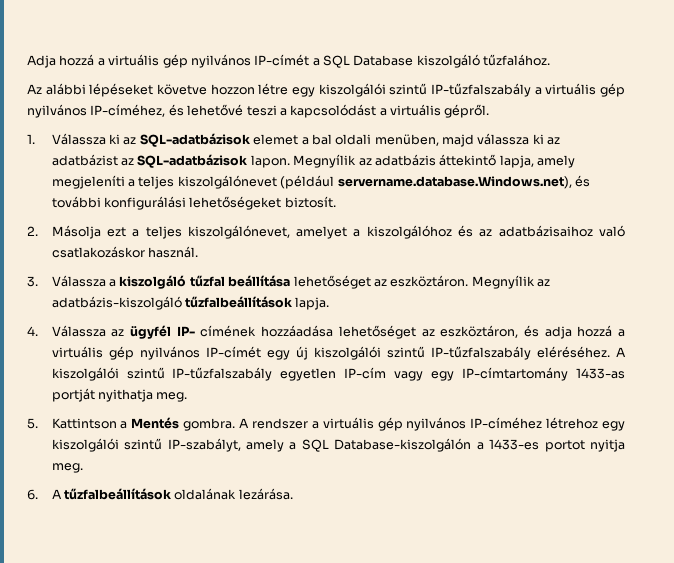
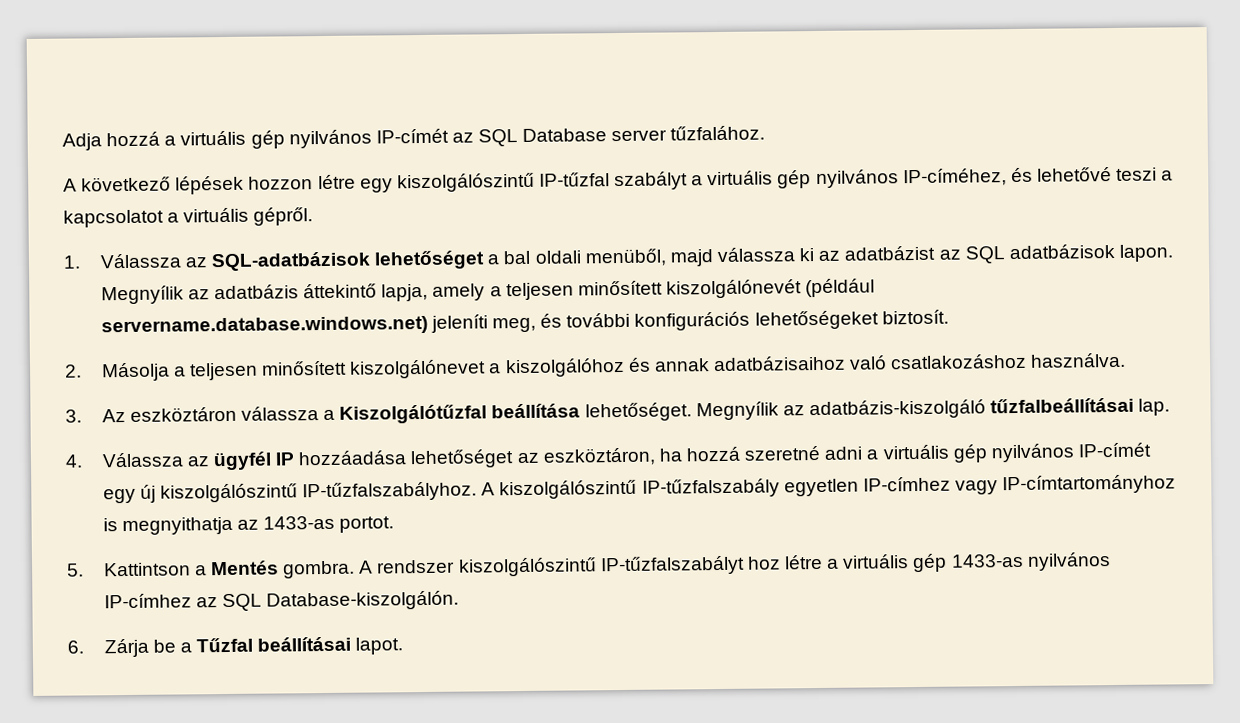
- Adja hozzá a virtuális gép nyilvános IP-címét a SQL Database kiszolgáló tűzfalához.
+ Adja hozzá a virtuális gép nyilvános IP-címét az SQL Database server tűzfalához.
- Az alábbi lépéseket követve hozzon létre egy kiszolgálói szintű IP-tűzfalszabály a virtuális gép nyilvános IP-címéhez, és lehetővé teszi a kapcsolódást a virtuális gépről.
+ A következő lépések hozzon létre egy kiszolgálószintű IP-tűzfal szabályt a virtuális gép nyilvános IP-címéhez, és lehetővé teszi a kapcsolatot a virtuális gépről.
- 1. Válassza ki az SQL-adatbázisok elemet a bal oldali menüben, majd válassza ki az adatbázist az SQL-adatbázisok lapon.
+ 1. Válassza az SQL-adatbázisok lehetőséget a bal oldali menüből, majd válassza ki az adatbázist az SQL adatbázisok lapon.
- Megnyílik az adatbázis áttekintő lapja, amely megjeleníti a teljes kiszolgálónevet (például servername.database.Windows.net), és további konfigurálási lehetőségeket biztosít.
+ Megnyílik az adatbázis áttekintő lapja, amely a teljesen minősített kiszolgálónevét (például servername.database.windows.net) jeleníti meg, és további konfigurációs lehetőségeket biztosít.
- 2. Másolja ezt a teljes kiszolgálónevet, amelyet a kiszolgálóhoz és az adatbázisaihoz való csatlakozáskor használ.
+ 2. Másolja a teljesen minősített kiszolgálónevet a kiszolgálóhoz és annak adatbázisaihoz való csatlakozáshoz használva.
- 3. Válassza a kiszolgáló tűzfal beállítása lehetőséget az eszköztáron.
+ 3. Az eszköztáron válassza a Kiszolgálótűzfal beállítása lehetőséget.
- Megnyílik az adatbázis-kiszolgáló tűzfalbeállítások lapja.
+ Megnyílik az adatbázis-kiszolgáló tűzfalbeállításai lap.
- 4. Válassza az ügyfél IP- címének hozzáadása lehetőséget az eszköztáron, és adja hozzá a virtuális gép nyilvános IP-címét egy új kiszolgálói szintű IP-tűzfalszabály eléréséhez. A kiszolgálói szintű IP-tűzfalszabály egyetlen IP-cím vagy egy IP-címtartomány 1433-as portját nyithatja meg.
+ 4. Válassza az ügyfél IP hozzáadása lehetőséget az eszköztáron, ha hozzá szeretné adni a virtuális gép nyilvános IP-címét egy új kiszolgálószintű IP-tűzfalszabályhoz. A kiszolgálószintű IP-tűzfalszabály egyetlen IP-címhez vagy IP-címtartományhoz is megnyithatja az 1433-as portot.
- A rendszer a virtuális gép nyilvános IP-címéhez létrehoz egy kiszolgálói szintű IP-szabályt, amely a SQL Database-kiszolgálón a 1433-es portot nyitja meg.
- 6. A tűzfalbeállítások oldalának lezárása.
+ A rendszer kiszolgálószintű IP-tűzfalszabályt hoz létre a virtuális gép 1433-as nyilvános IP-címhez az SQL Database-kiszolgálón.
+ 6. Zárja be a Tűzfal beállításai lapot.

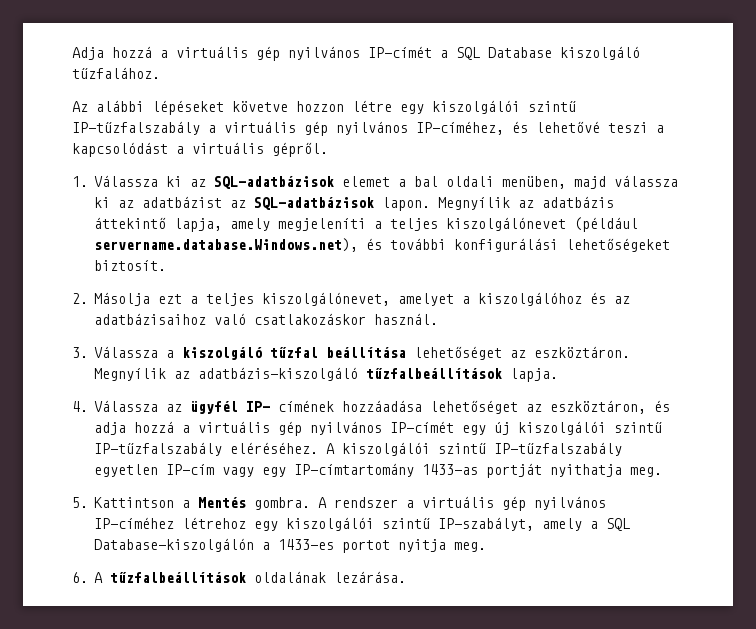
- Adja hozzá a virtuális gép nyilvános IP-címét az SQL Database server tűzfalához.
+ Adja hozzá a virtuális gép nyilvános IP-címét a SQL Database kiszolgáló tűzfalához.
- A következő lépések hozzon létre egy kiszolgálószintű IP-tűzfal szabályt a virtuális gép nyilvános IP-címéhez, és lehetővé teszi a kapcsolatot a virtuális gépről.
+ Az alábbi lépéseket követve hozzon létre egy kiszolgálói szintű IP-tűzfalszabály a virtuális gép nyilvános IP-címéhez, és lehetővé teszi a kapcsolódást a virtuális gépről.
- 1. Válassza az SQL-adatbázisok lehetőséget a bal oldali menüből, majd válassza ki az adatbázist az SQL adatbázisok lapon.
+ 1. Válassza ki az SQL-adatbázisok elemet a bal oldali menüben, majd válassza ki az adatbázist az SQL-adatbázisok lapon.
- Megnyílik az adatbázis áttekintő lapja, amely a teljesen minősített kiszolgálónevét (például servername.database.windows.net) jeleníti meg, és további konfigurációs lehetőségeket biztosít.
+ Megnyílik az adatbázis áttekintő lapja, amely megjeleníti a teljes kiszolgálónevet (például servername.database.Windows.net), és további konfigurálási lehetőségeket biztosít.
- 2. Másolja a teljesen minősített kiszolgálónevet a kiszolgálóhoz és annak adatbázisaihoz való csatlakozáshoz használva.
+ 2. Másolja ezt a teljes kiszolgálónevet, amelyet a kiszolgálóhoz és az adatbázisaihoz való csatlakozáskor használ.
- 3. Az eszköztáron válassza a Kiszolgálótűzfal beállítása lehetőséget.
+ 3. Válassza a kiszolgáló tűzfal beállítása lehetőséget az eszköztáron.
- Megnyílik az adatbázis-kiszolgáló tűzfalbeállításai lap.
+ Megnyílik az adatbázis-kiszolgáló tűzfalbeállítások lapja.
- 4. Válassza az ügyfél IP hozzáadása lehetőséget az eszköztáron, ha hozzá szeretné adni a virtuális gép nyilvános IP-címét egy új kiszolgálószintű IP-tűzfalszabályhoz. A kiszolgálószintű IP-tűzfalszabály egyetlen IP-címhez vagy IP-címtartományhoz is megnyithatja az 1433-as portot.
+ 4. Válassza az ügyfél IP- címének hozzáadása lehetőséget az eszköztáron, és adja hozzá a virtuális gép nyilvános IP-címét egy új kiszolgálói szintű IP-tűzfalszabály eléréséhez. A kiszolgálói szintű IP-tűzfalszabály egyetlen IP-cím vagy egy IP-címtartomány 1433-as portját nyithatja meg.
- A rendszer kiszolgálószintű IP-tűzfalszabályt hoz létre a virtuális gép 1433-as nyilvános IP-címhez az SQL Database-kiszolgálón.
- 6. Zárja be a Tűzfal beállításai lapot.
+ A rendszer a virtuális gép nyilvános IP-címéhez létrehoz egy kiszolgálói szintű IP-szabályt, amely a SQL Database-kiszolgálón a 1433-es portot nyitja meg.
+ 6. A tűzfalbeállítások oldalának lezárása.

